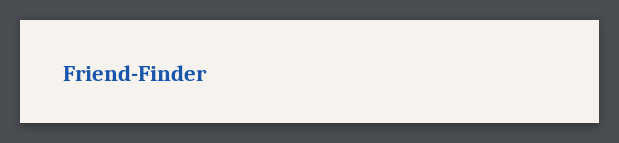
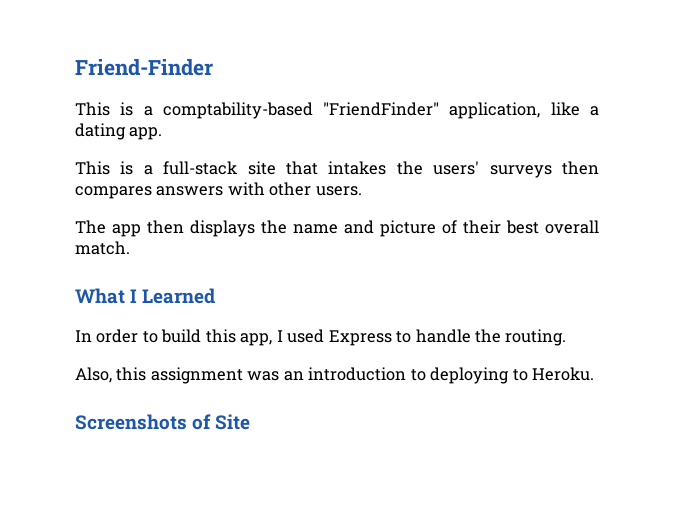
+ This is a comptability-based "FriendFinder" application, like a dating app.
+ This is a full-stack site that intakes the users' surveys then compares answers with other users.
+ The app then displays the name and picture of their best overall match.
+ What I Learned
+ In order to build this app, I used Express to handle the routing.
+ Also, this assignment was an introduction to deploying to Heroku.
+ Screenshots of Site

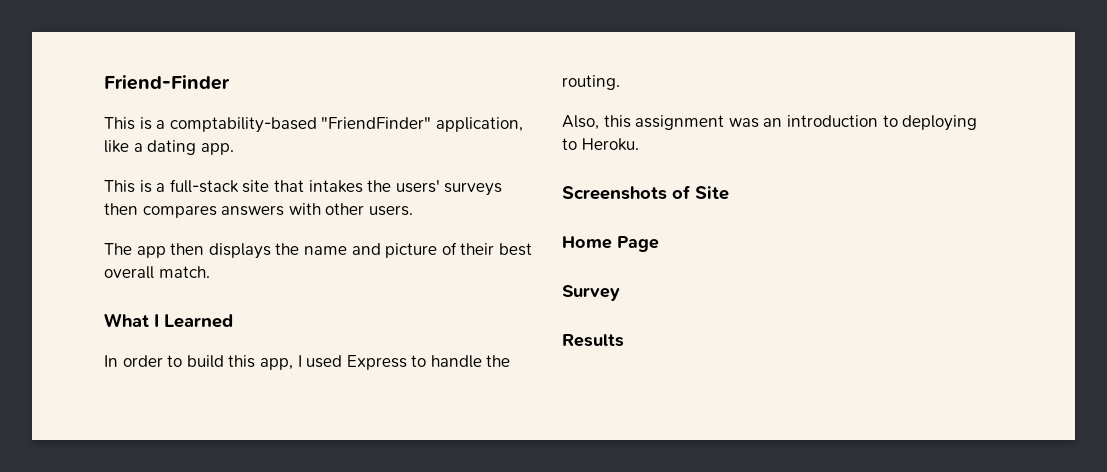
+ Home Page
+ Survey
+ Results

